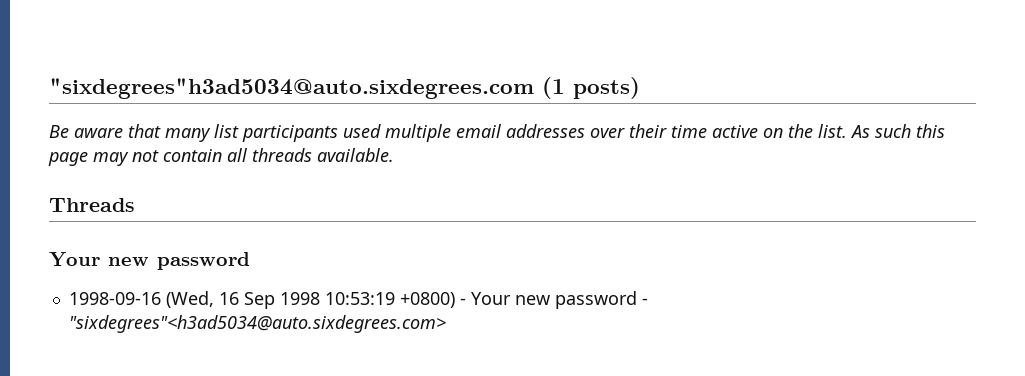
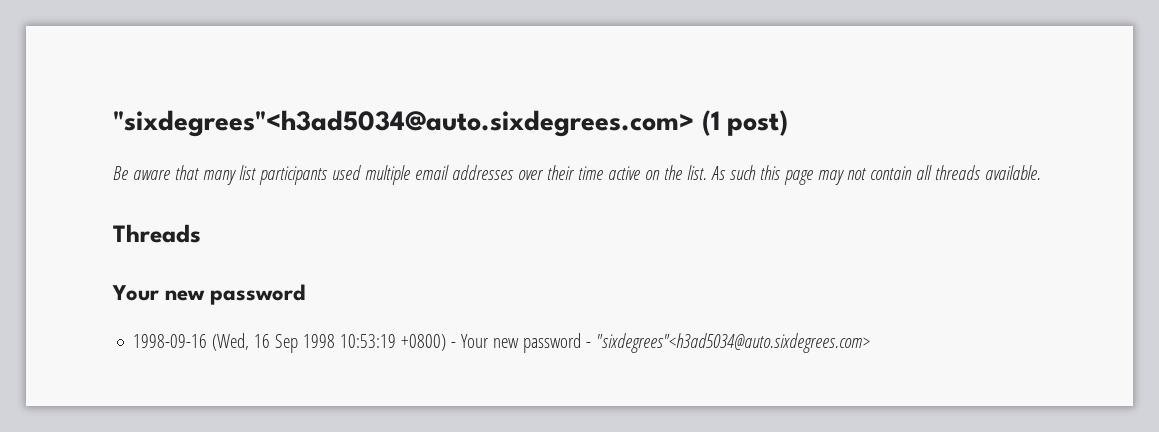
- "sixdegrees"h3ad5034@auto.sixdegrees.com (1 posts)
+ "sixdegrees"<h3ad5034@auto.sixdegrees.com> (1 post)

